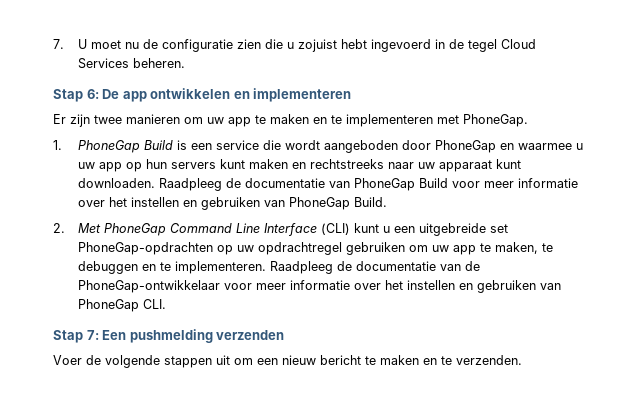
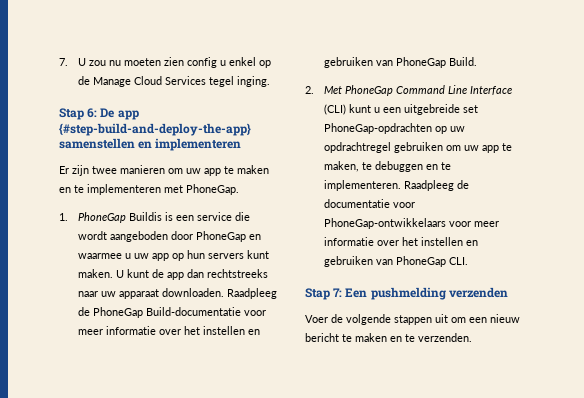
- 7. U moet nu de configuratie zien die u zojuist hebt ingevoerd in de tegel Cloud Services beheren.
+ 7. U zou nu moeten zien config u enkel op de Manage Cloud Services tegel inging.
- Stap 6: De app ontwikkelen en implementeren
+ Stap 6: De app {#step-build-and-deploy-the-app} samenstellen en implementeren
- 1. PhoneGap Build is een service die wordt aangeboden door PhoneGap en waarmee u uw app op hun servers kunt maken en rechtstreeks naar uw apparaat kunt downloaden.
+ 1. PhoneGap Buildis is een service die wordt aangeboden door PhoneGap en waarmee u uw app op hun servers kunt maken. U kunt de app dan rechtstreeks naar uw apparaat downloaden.
- Raadpleeg de documentatie van PhoneGap Build voor meer informatie over het instellen en gebruiken van PhoneGap Build.
+ Raadpleeg de PhoneGap Build-documentatie voor meer informatie over het instellen en gebruiken van PhoneGap Build.
- Raadpleeg de documentatie van de PhoneGap-ontwikkelaar voor meer informatie over het instellen en gebruiken van PhoneGap CLI.
+ Raadpleeg de documentatie voor PhoneGap-ontwikkelaars voor meer informatie over het instellen en gebruiken van PhoneGap CLI.

